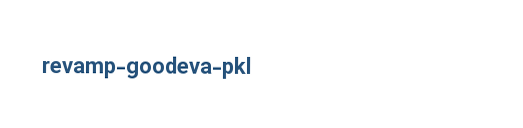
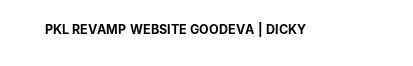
- revamp-goodeva-pkl
+ PKL REVAMP WEBSITE GOODEVA | DICKY

